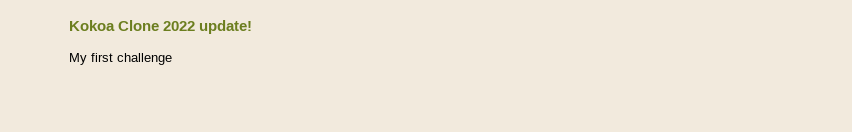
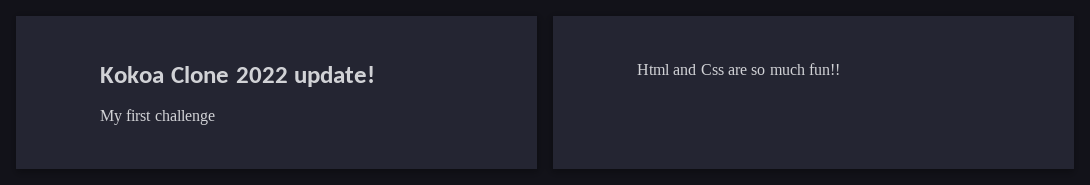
+ Html and Css are so much fun!!

